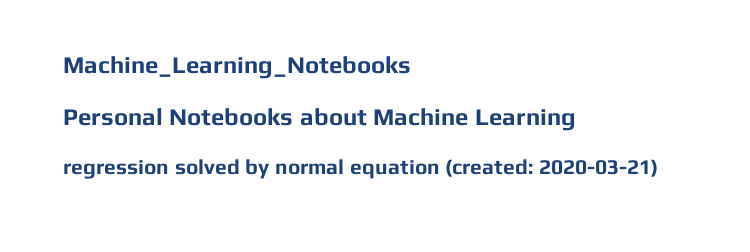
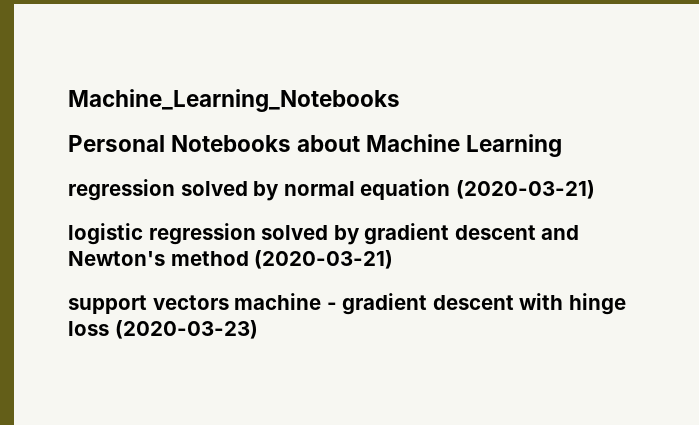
- regression solved by normal equation (created: 2020-03-21)
+ regression solved by normal equation (2020-03-21)
+ logistic regression solved by gradient descent and Newton's method (2020-03-21)
+ support vectors machine - gradient descent with hinge loss (2020-03-23)

